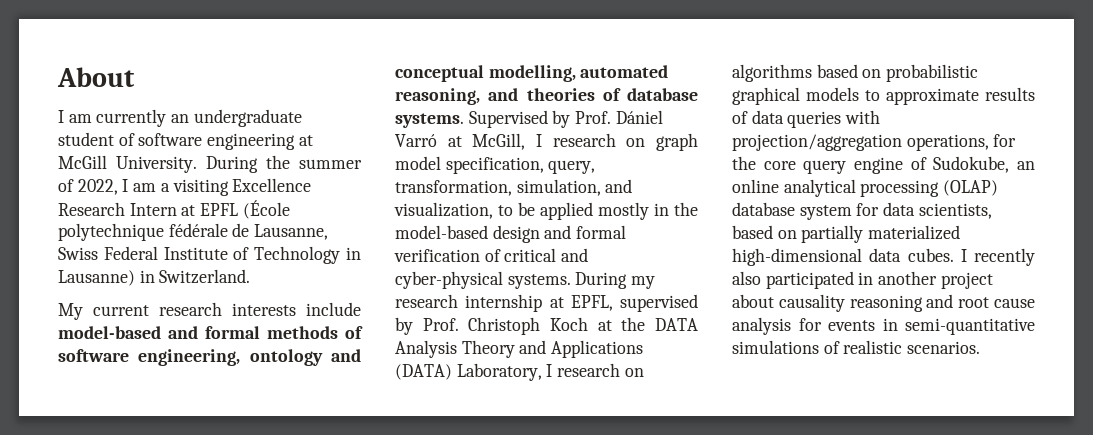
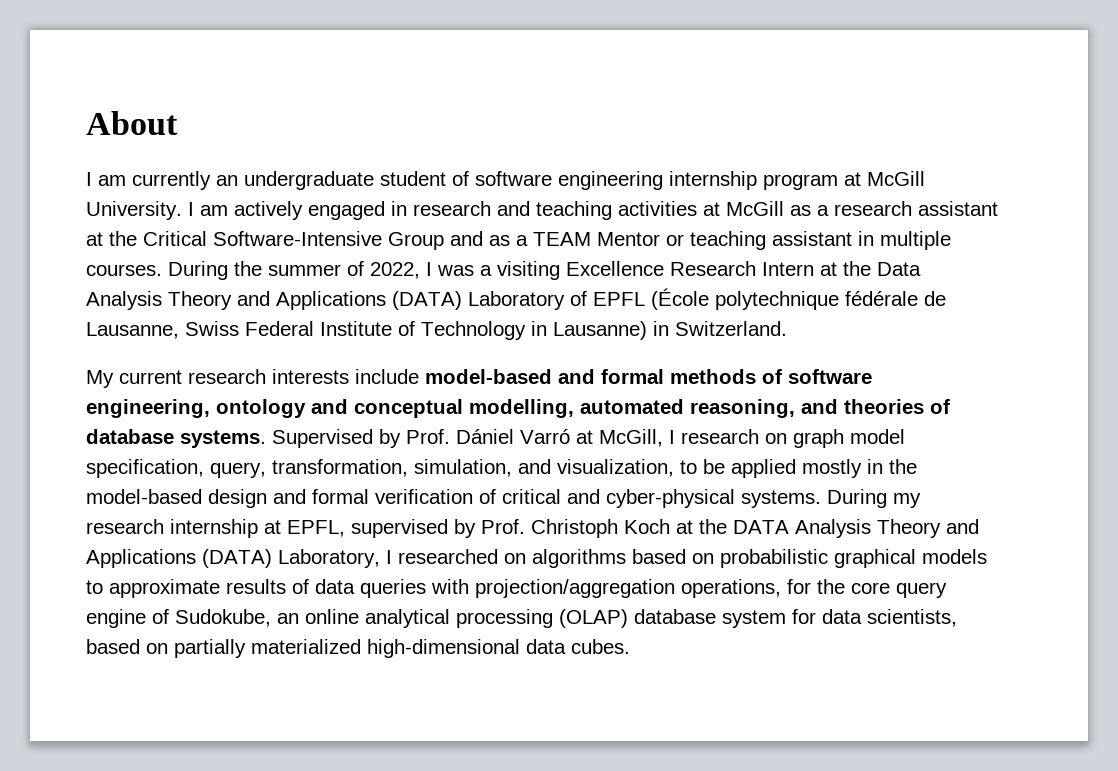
- I am currently an undergraduate student of software engineering at McGill University.
+ I am currently an undergraduate student of software engineering internship program at McGill University.
+ I am actively engaged in research and teaching activities at McGill as a research assistant at the Critical Software-Intensive Group and as a TEAM Mentor or teaching assistant in multiple courses.
- During the summer of 2022, I am a visiting Excellence Research Intern at EPFL (École polytechnique fédérale de Lausanne, Swiss Federal Institute of Technology in Lausanne) in Switzerland.
+ During the summer of 2022, I was a visiting Excellence Research Intern at the Data Analysis Theory and Applications (DATA) Laboratory of EPFL (École polytechnique fédérale de Lausanne, Swiss Federal Institute of Technology in Lausanne) in Switzerland.
- During my research internship at EPFL, supervised by Prof. Christoph Koch at the DATA Analysis Theory and Applications (DATA) Laboratory, I research on algorithms based on probabilistic graphical models to approximate results of data queries with projection/aggregation operations, for the core query engine of Sudokube, an online analytical processing (OLAP) database system for data scientists, based on partially materialized high-dimensional data cubes. I recently also participated in another project about causality reasoning and root cause analysis for events in semi-quantitative simulations of realistic scenarios.
+ During my research internship at EPFL, supervised by Prof. Christoph Koch at the DATA Analysis Theory and Applications (DATA) Laboratory, I researched on algorithms based on probabilistic graphical models to approximate results of data queries with projection/aggregation operations, for the core query engine of Sudokube, an online analytical processing (OLAP) database system for data scientists, based on partially materialized high-dimensional data cubes.

